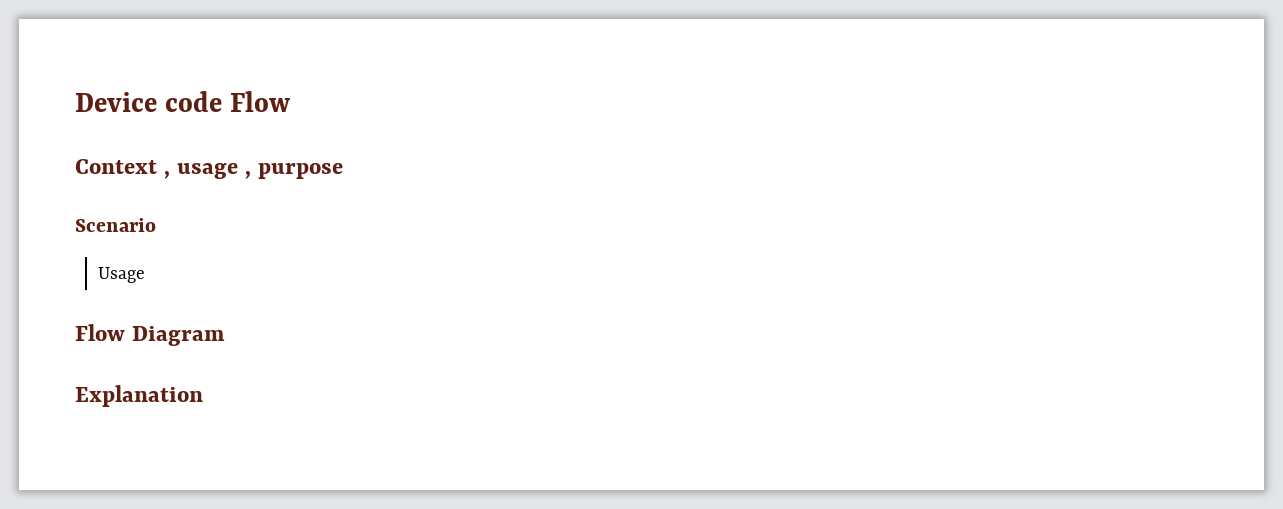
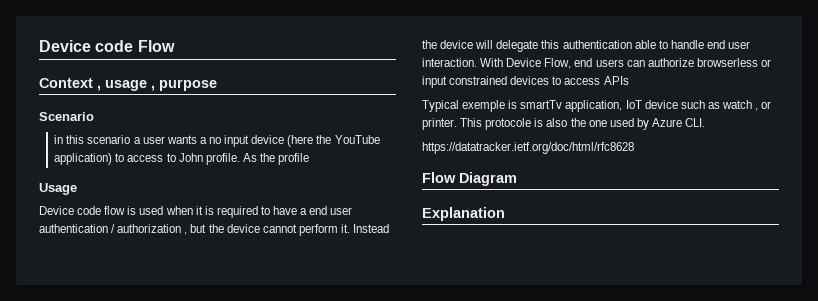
+ in this scenario a user wants a no input device (here the YouTube application) to access to John profile. As the profile
  Usage
+ Device code flow is used when it is required to have a end user authentication / authorization , but the device cannot perform it. Instead the device will delegate this authentication able to handle end user interaction. With Device Flow, end users can authorize browserless or input constrained devices to access APIs
+ Typical exemple is smartTv application, IoT device such as watch , or printer. This protocole is also the one used by Azure CLI.
+ https://datatracker.ietf.org/doc/html/rfc8628

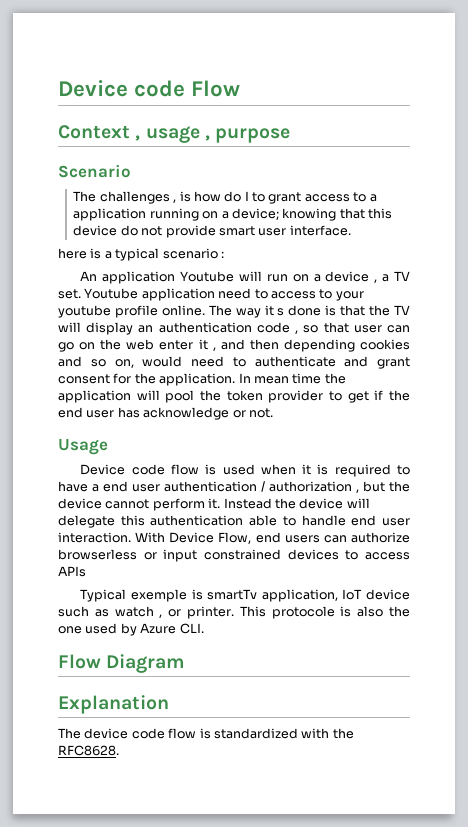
- in this scenario a user wants a no input device (here the YouTube application) to access to John profile. As the profile
+ The challenges , is how do I to grant access to a application running on a device; knowing that this device do not provide smart user interface.
+ here is a typical scenario :
+ An application Youtube will run on a device , a TV set. Youtube application need to access to your youtube profile online. The way it s done is that the TV will display an authentication code , so that user can go on the web enter it , and then depending cookies and so on, would need to authenticate and grant consent for the application. In mean time the application will pool the token provider to get if the end user has acknowledge or not.
- https://datatracker.ietf.org/doc/html/rfc8628
+ The device code flow is standardized with the RFC8628.

